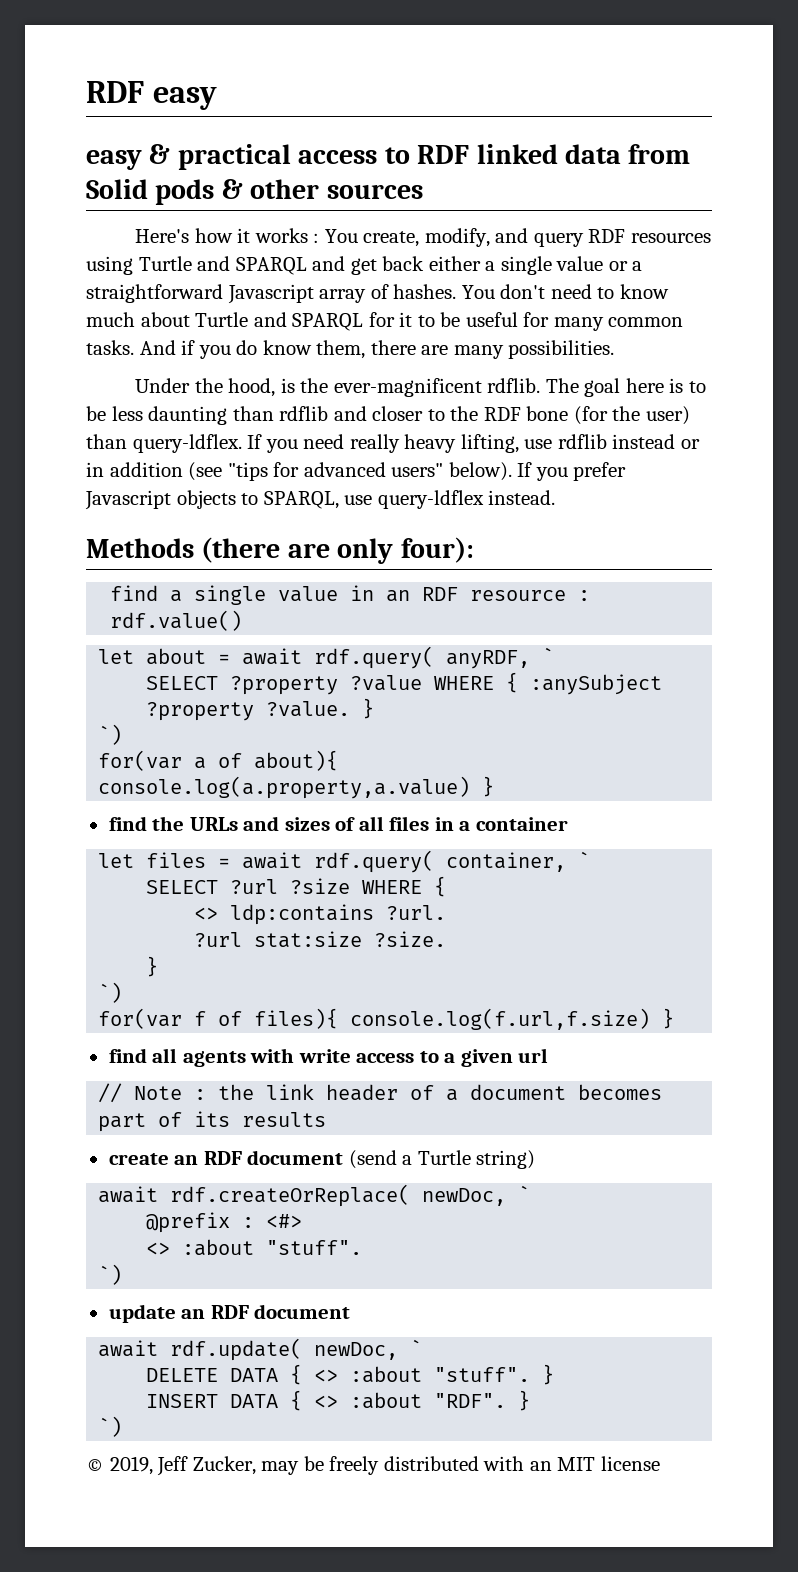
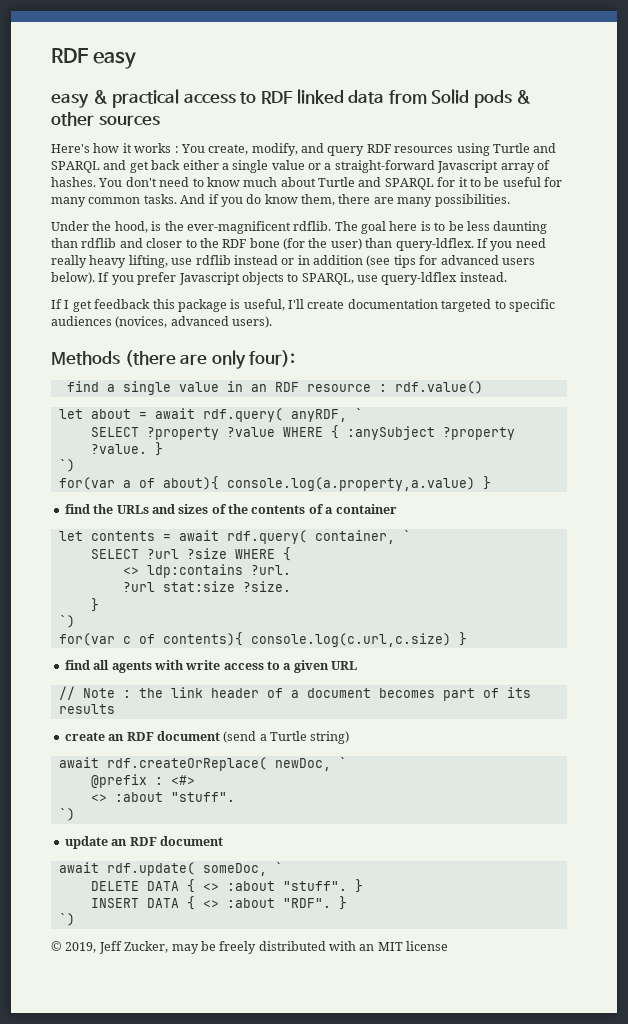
- Here's how it works : You create, modify, and query RDF resources using Turtle and SPARQL and get back either a single value or a straightforward Javascript array of hashes.
+ Here's how it works : You create, modify, and query RDF resources using Turtle and SPARQL and get back either a single value or a straight-forward Javascript array of hashes.
- If you need really heavy lifting, use rdflib instead or in addition (see "tips for advanced users" below).
+ If you need really heavy lifting, use rdflib instead or in addition (see tips for advanced users below).
+ If I get feedback this package is useful, I'll create documentation targeted to specific audiences (novices, advanced users).
- find the URLs and sizes of all files in a container
+ find the URLs and sizes of the contents of a container
- let files = await rdf.query( container, `
+ let contents = await rdf.query( container, `
- for(var f of files){ console.log(f.url,f.size) }
+ for(var c of contents){ console.log(c.url,c.size) }
- find all agents with write access to a given url
+ find all agents with write access to a given URL
- await rdf.update( newDoc, `
+ await rdf.update( someDoc, `

